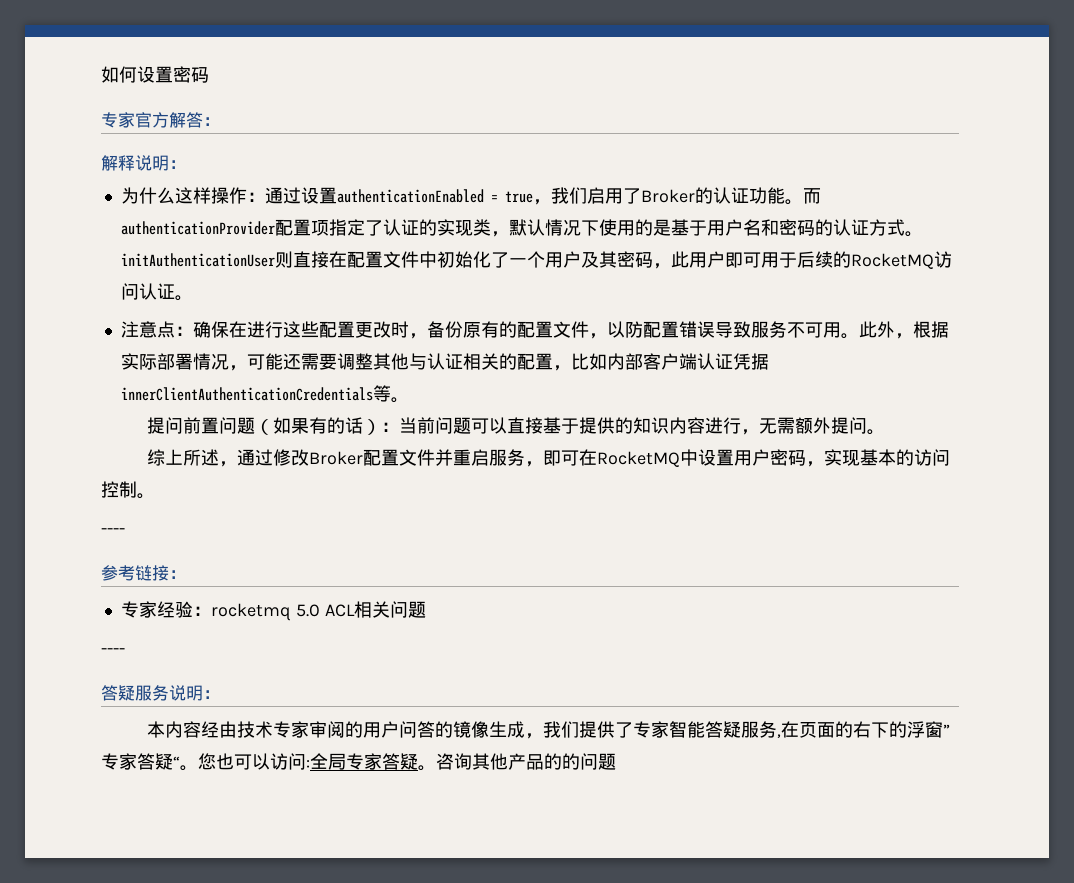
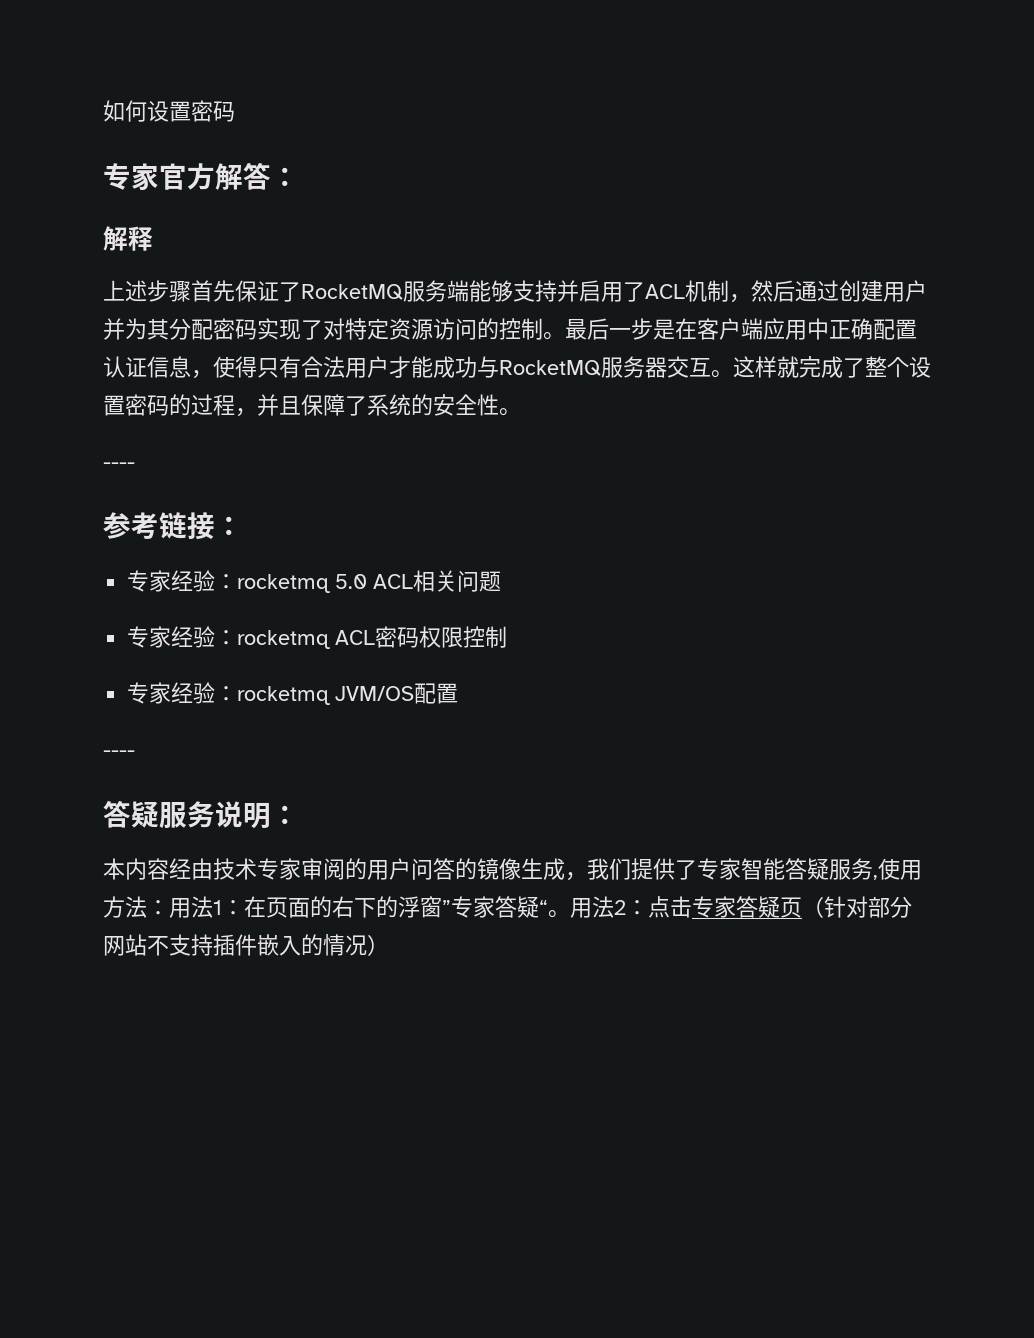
- 解释说明：
- 为什么这样操作：通过设置authenticationEnabled = true，我们启用了Broker的认证功能。而authenticationProvider配置项指定了认证的实现类，默认情况下使用的是基于用户名和密码的认证方式。initAuthenticationUser则直接在配置文件中初始化了一个用户及其密码，此用户即可用于后续的RocketMQ访问认证。
- 注意点：确保在进行这些配置更改时，备份原有的配置文件，以防配置错误导致服务不可用。此外，根据实际部署情况，可能还需要调整其他与认证相关的配置，比如内部客户端认证凭据innerClientAuthenticationCredentials等。
- 提问前置问题（如果有的话）：当前问题可以直接基于提供的知识内容进行，无需额外提问。
- 综上所述，通过修改Broker配置文件并重启服务，即可在RocketMQ中设置用户密码，实现基本的访问控制。
+ 解释
+ 上述步骤首先保证了RocketMQ服务端能够支持并启用了ACL机制，然后通过创建用户并为其分配密码实现了对特定资源访问的控制。最后一步是在客户端应用中正确配置认证信息，使得只有合法用户才能成功与RocketMQ服务器交互。这样就完成了整个设置密码的过程，并且保障了系统的安全性。
+ 专家经验：rocketmq ACL密码权限控制
+ 专家经验：rocketmq JVM/OS配置
- 本内容经由技术专家审阅的用户问答的镜像生成，我们提供了专家智能答疑服务,在页面的右下的浮窗”专家答疑“。
+ 本内容经由技术专家审阅的用户问答的镜像生成，我们提供了专家智能答疑服务,使用方法：用法1：在页面的右下的浮窗”专家答疑“。
- 您也可以访问:全局专家答疑。咨询其他产品的的问题
+ 用法2：点击专家答疑页（针对部分网站不支持插件嵌入的情况）

